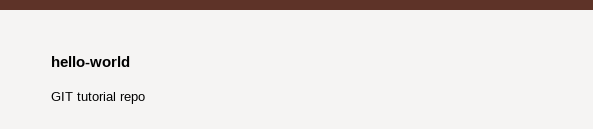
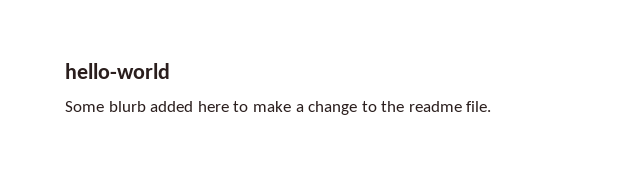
- GIT tutorial repo
+ Some blurb added here to make a change to the readme file.

